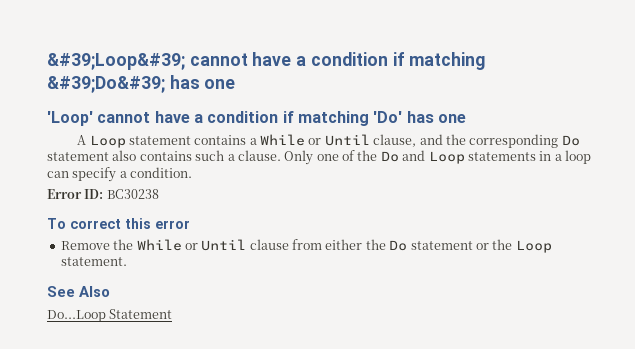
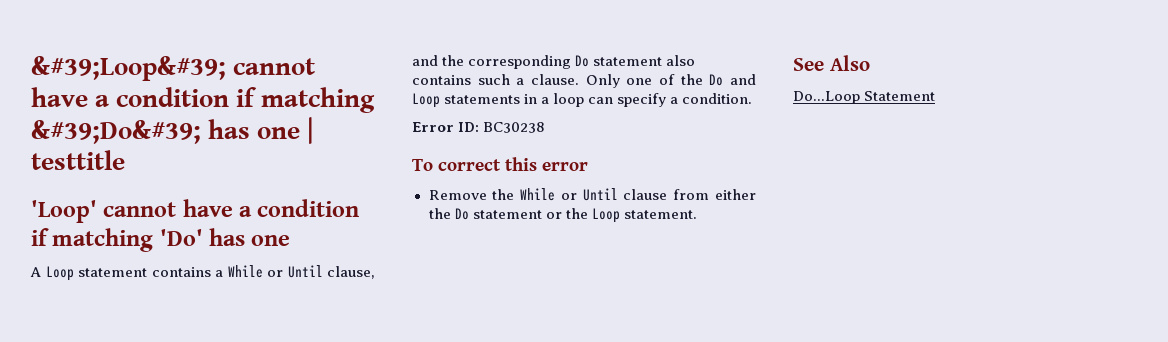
- &#39;Loop&#39; cannot have a condition if matching &#39;Do&#39; has one
+ &#39;Loop&#39; cannot have a condition if matching &#39;Do&#39; has one | testtitle

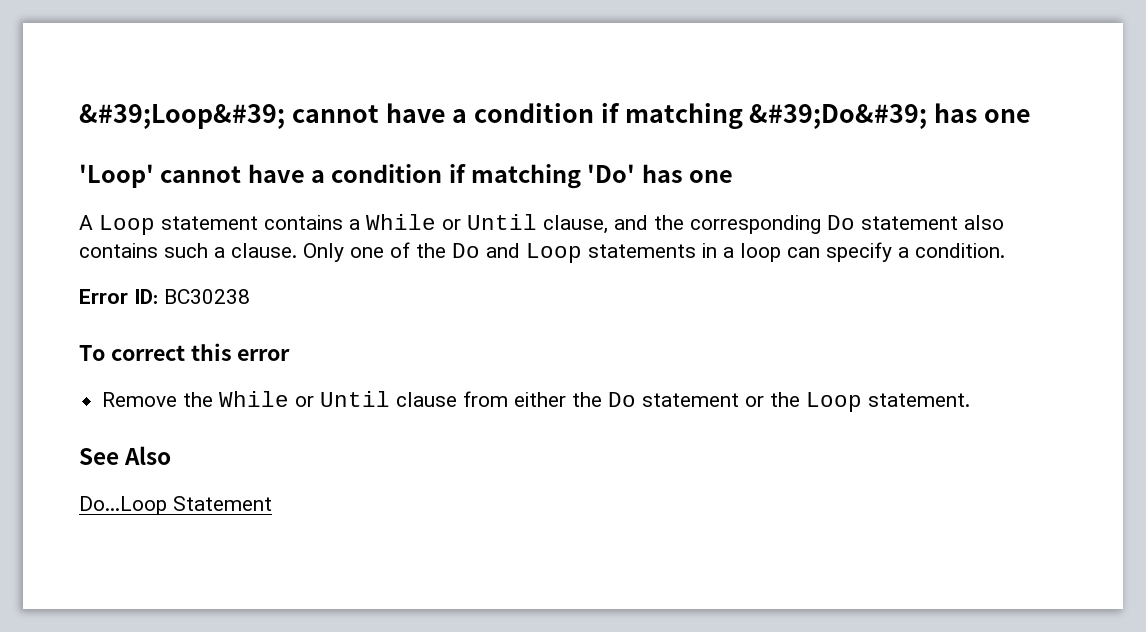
- &#39;Loop&#39; cannot have a condition if matching &#39;Do&#39; has one | testtitle
+ &#39;Loop&#39; cannot have a condition if matching &#39;Do&#39; has one

